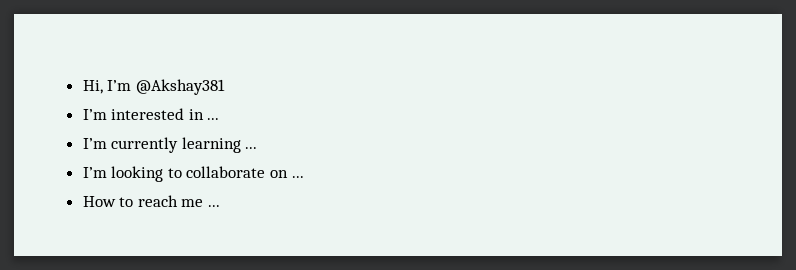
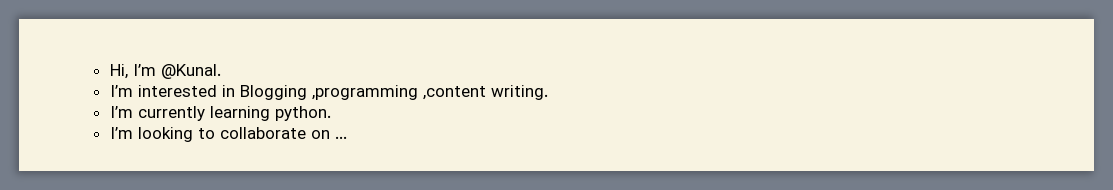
- Hi, I’m @Akshay381
+ Hi, I’m @Kunal.
- I’m interested in ...
+ I’m interested in Blogging ,programming ,content writing.
- I’m currently learning ...
+ I’m currently learning python.
- How to reach me ...

